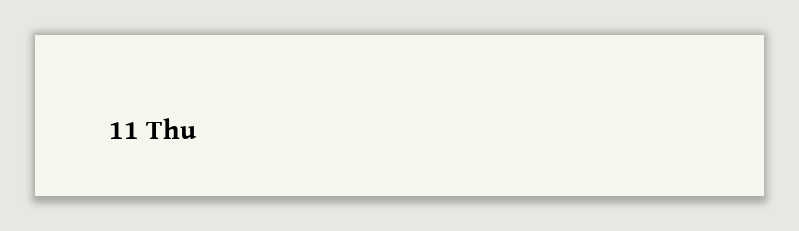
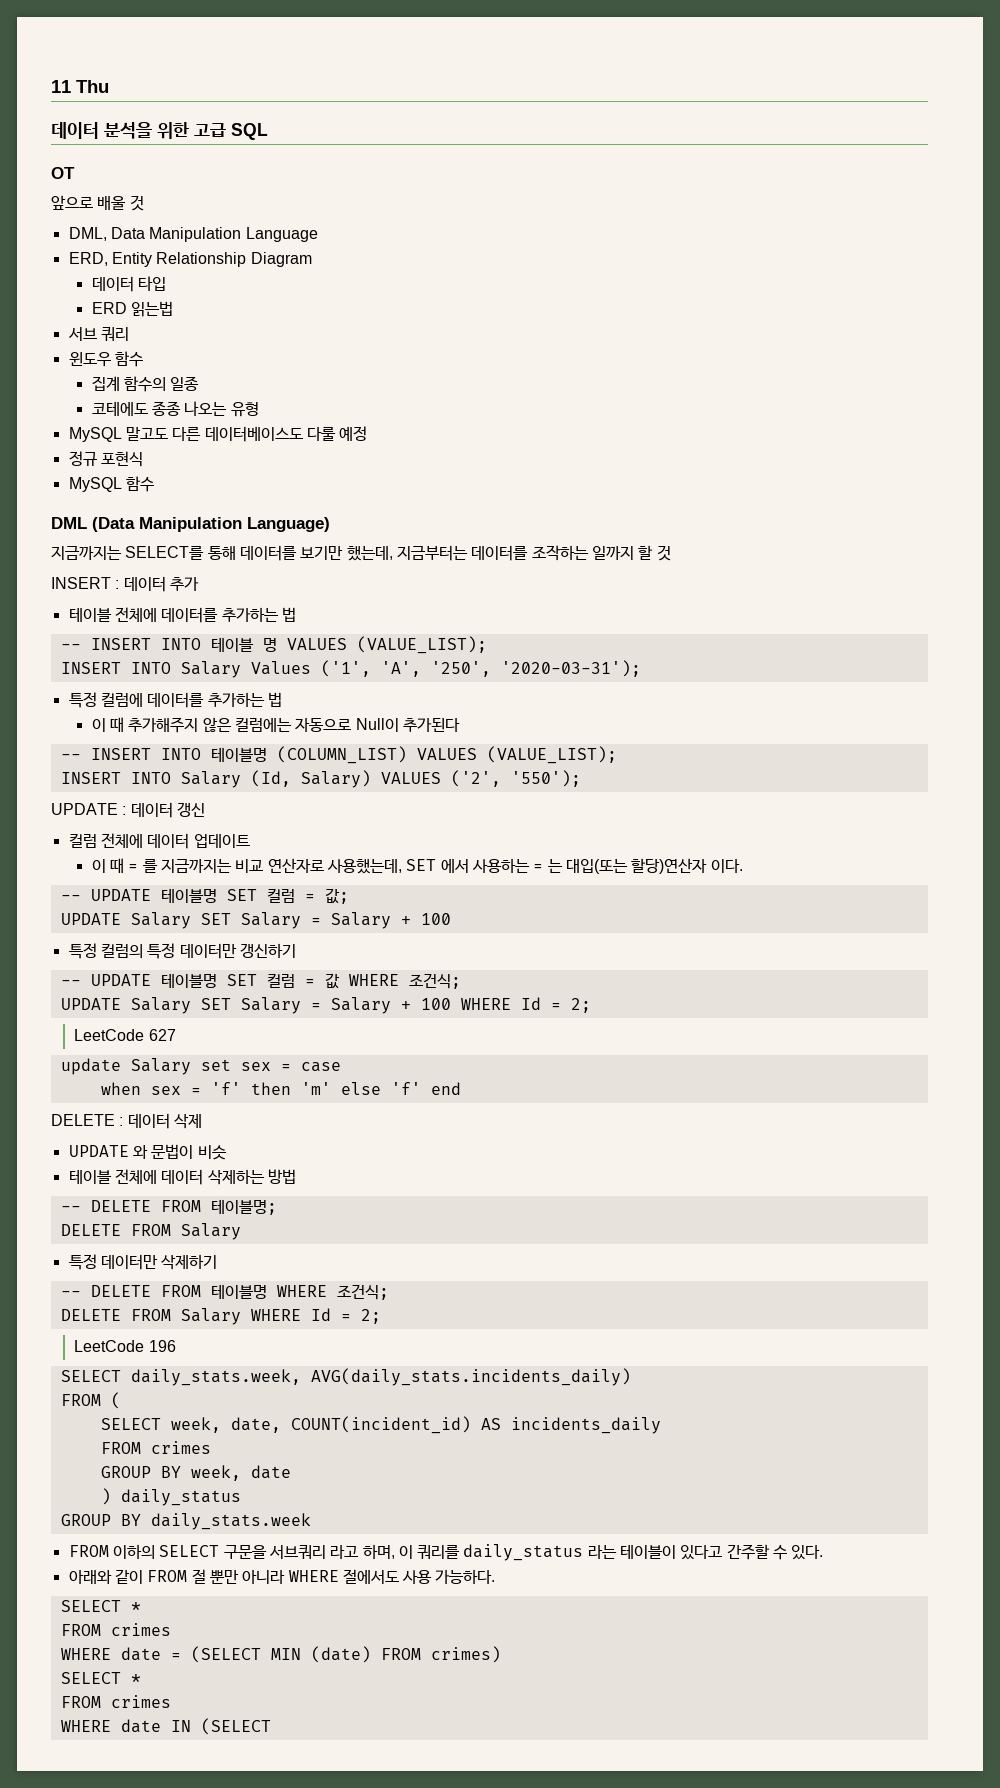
+ 데이터 분석을 위한 고급 SQL
+ OT
+ 앞으로 배울 것
+ DML, Data Manipulation Language
+ ERD, Entity Relationship Diagram
+ 데이터 타입
+ ERD 읽는법
+ 서브 쿼리
+ 윈도우 함수
+ 집계 함수의 일종
+ 코테에도 종종 나오는 유형
+ MySQL 말고도 다른 데이터베이스도 다룰 예정
+ 정규 포현식
+ MySQL 함수
+ DML (Data Manipulation Language)
+ 지금까지는 SELECT를 통해 데이터를 보기만 했는데, 지금부터는 데이터를 조작하는 일까지 할 것
+ INSERT : 데이터 추가
+ 테이블 전체에 데이터를 추가하는 법
+ -- INSERT INTO 테이블 명 VALUES (VALUE_LIST);
+ INSERT INTO Salary Values ('1', 'A', '250', '2020-03-31');
+ 특정 컬럼에 데이터를 추가하는 법
+ 이 때 추가해주지 않은 컬럼에는 자동으로 Null이 추가된다
+ -- INSERT INTO 테이블명 (COLUMN_LIST) VALUES (VALUE_LIST);
+ INSERT INTO Salary (Id, Salary) VALUES ('2', '550');
+ UPDATE : 데이터 갱신
+ 컬럼 전체에 데이터 업데이트
+ 이 때 = 를 지금까지는 비교 연산자로 사용했는데, SET 에서 사용하는 = 는 대입(또는 할당)연산자 이다.
+ -- UPDATE 테이블명 SET 컬럼 = 값;
+ UPDATE Salary SET Salary = Salary + 100
+ 특정 컬럼의 특정 데이터만 갱신하기
+ -- UPDATE 테이블명 SET 컬럼 = 값 WHERE 조건식;
+ UPDATE Salary SET Salary = Salary + 100 WHERE Id = 2;
+ LeetCode 627
+ update Salary set sex = case
+ when sex = 'f' then 'm' else 'f' end
+ DELETE : 데이터 삭제
+ UPDATE 와 문법이 비슷
+ 테이블 전체에 데이터 삭제하는 방법
+ -- DELETE FROM 테이블명;
+ DELETE FROM Salary
+ 특정 데이터만 삭제하기
+ -- DELETE FROM 테이블명 WHERE 조건식;
+ DELETE FROM Salary WHERE Id = 2;
+ LeetCode 196
+ SELECT daily_stats.week, AVG(daily_stats.incidents_daily)
+ FROM (
+ SELECT week, date, COUNT(incident_id) AS incidents_daily
+ FROM crimes
+ GROUP BY week, date
+ ) daily_status
+ GROUP BY daily_stats.week
+ FROM 이하의 SELECT 구문을 서브쿼리 라고 하며, 이 쿼리를 daily_status 라는 테이블이 있다고 간주할 수 있다.
+ 아래와 같이 FROM 절 뿐만 아니라 WHERE 절에서도 사용 가능하다.
+ SELECT *
+ FROM crimes
+ WHERE date = (SELECT MIN (date) FROM crimes)
+ SELECT *
+ FROM crimes
+ WHERE date IN (SELECT

